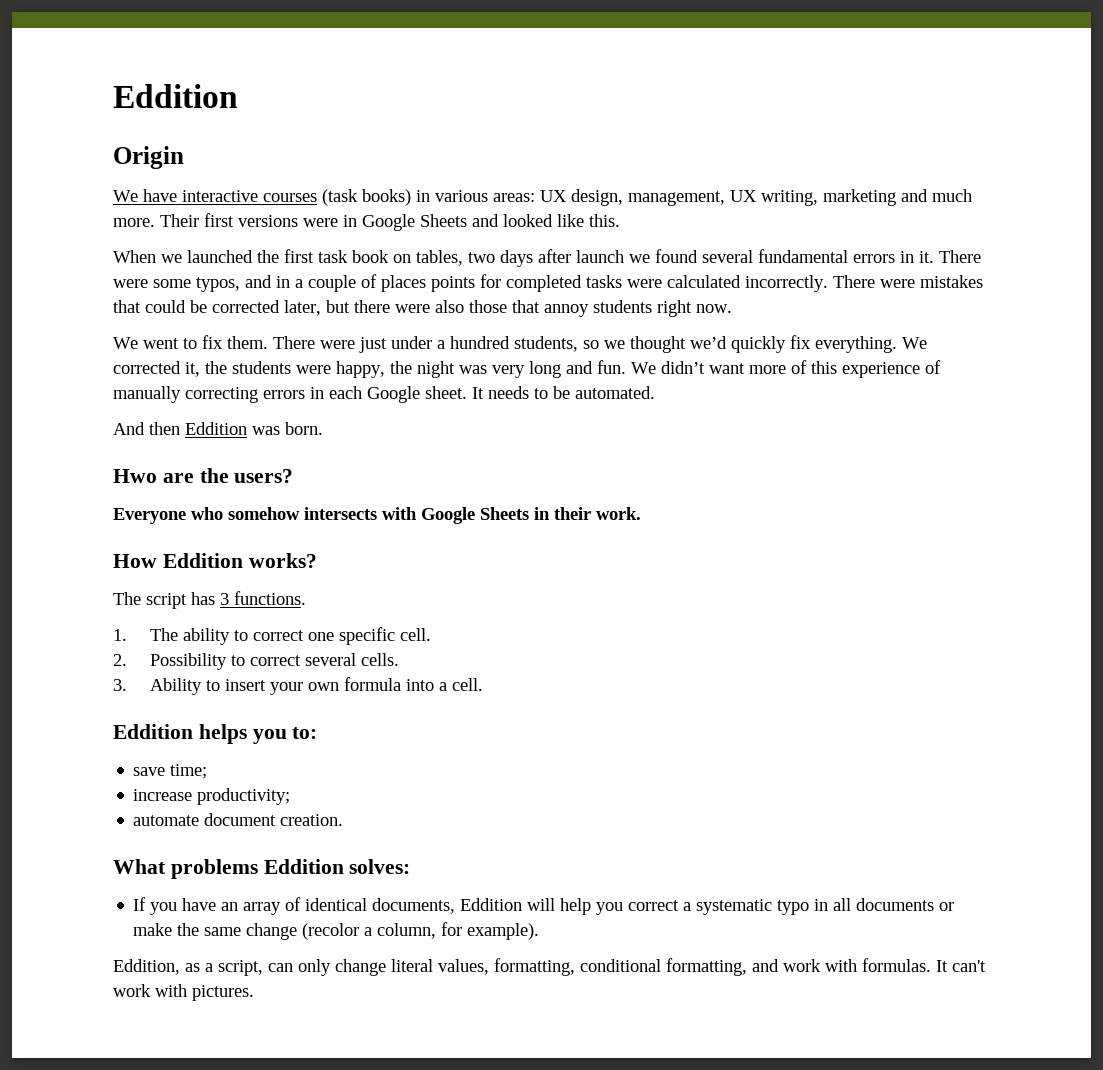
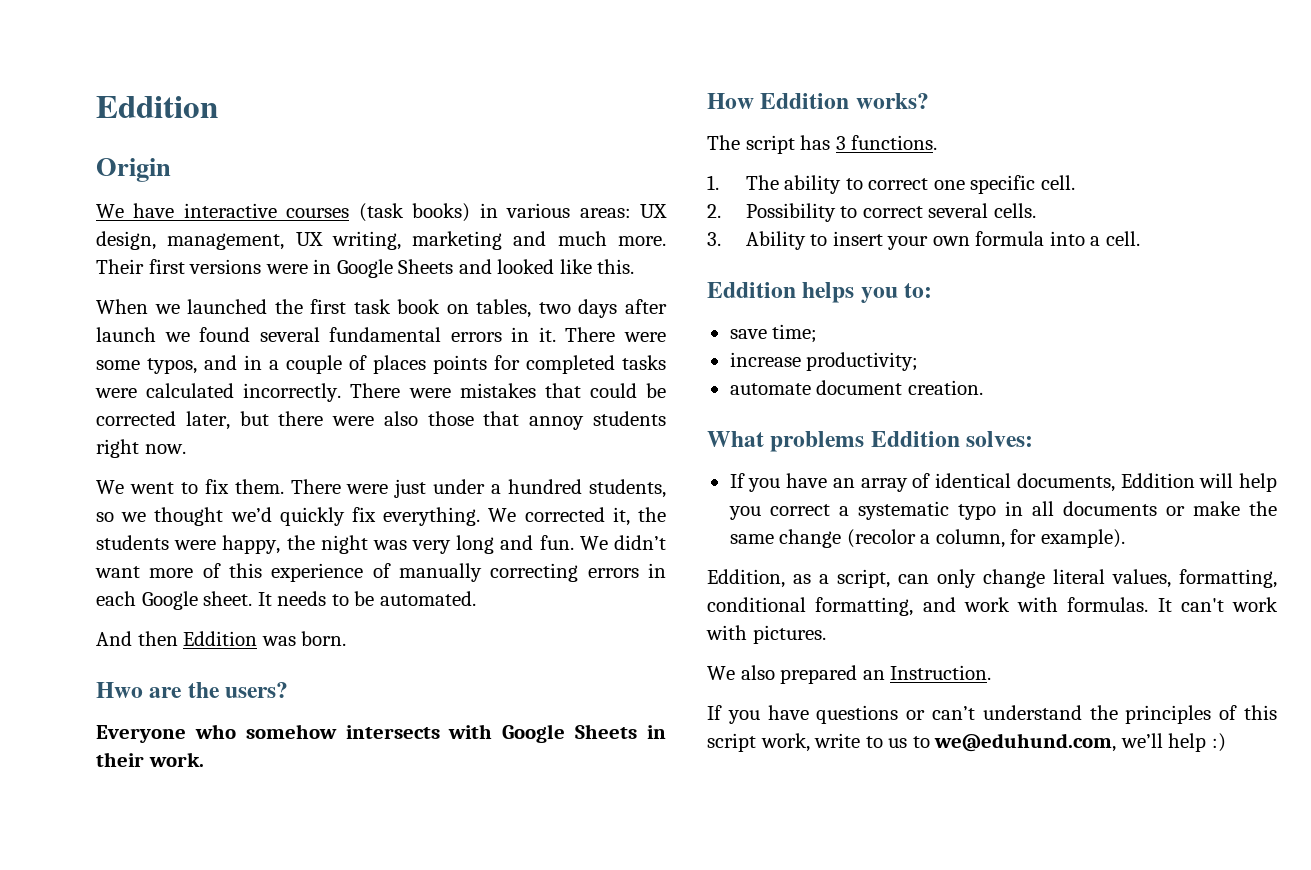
+ We also prepared an Instruction.
+ If you have questions or can’t understand the principles of this script work, write to us to we@eduhund.com, we’ll help :)

